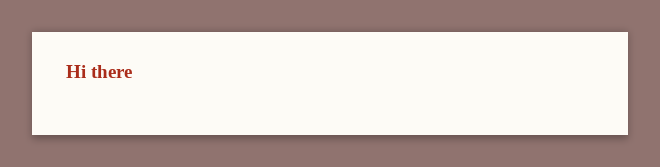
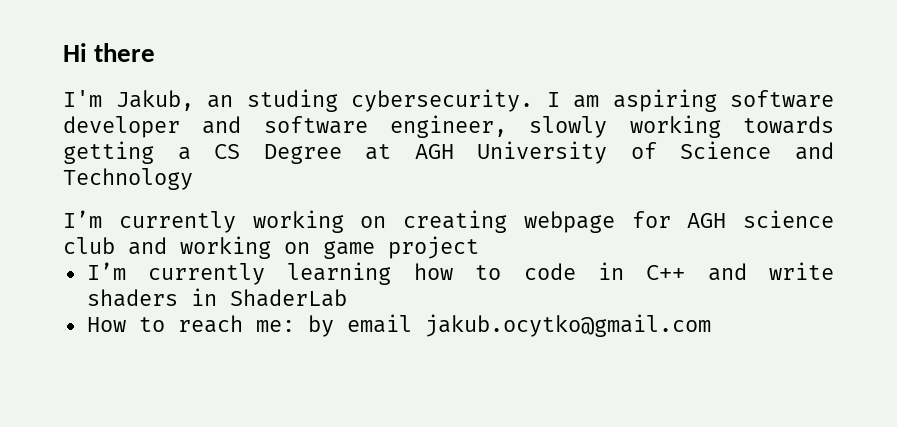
+ I'm Jakub, an studing cybersecurity. I am aspiring software developer and software engineer, slowly working towards getting a CS Degree at AGH University of Science and Technology
+ I’m currently working on creating webpage for AGH science club and working on game project
+ I’m currently learning how to code in C++ and write shaders in ShaderLab
+ How to reach me: by email jakub.ocytko@gmail.com

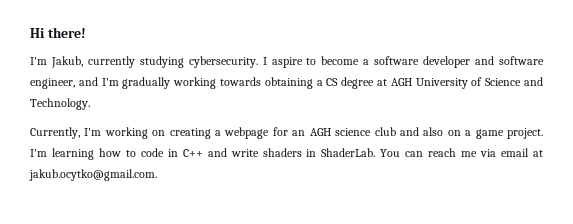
- Hi there
+ Hi there!
- I'm Jakub, an studing cybersecurity. I am aspiring software developer and software engineer, slowly working towards getting a CS Degree at AGH University of Science and Technology
- I’m currently working on creating webpage for AGH science club and working on game project
- I’m currently learning how to code in C++ and write shaders in ShaderLab
- How to reach me: by email jakub.ocytko@gmail.com
+ I'm Jakub, currently studying cybersecurity. I aspire to become a software developer and software engineer, and I'm gradually working towards obtaining a CS degree at AGH University of Science and Technology.
+ Currently, I'm working on creating a webpage for an AGH science club and also on a game project. I'm learning how to code in C++ and write shaders in ShaderLab. You can reach me via email at jakub.ocytko@gmail.com.

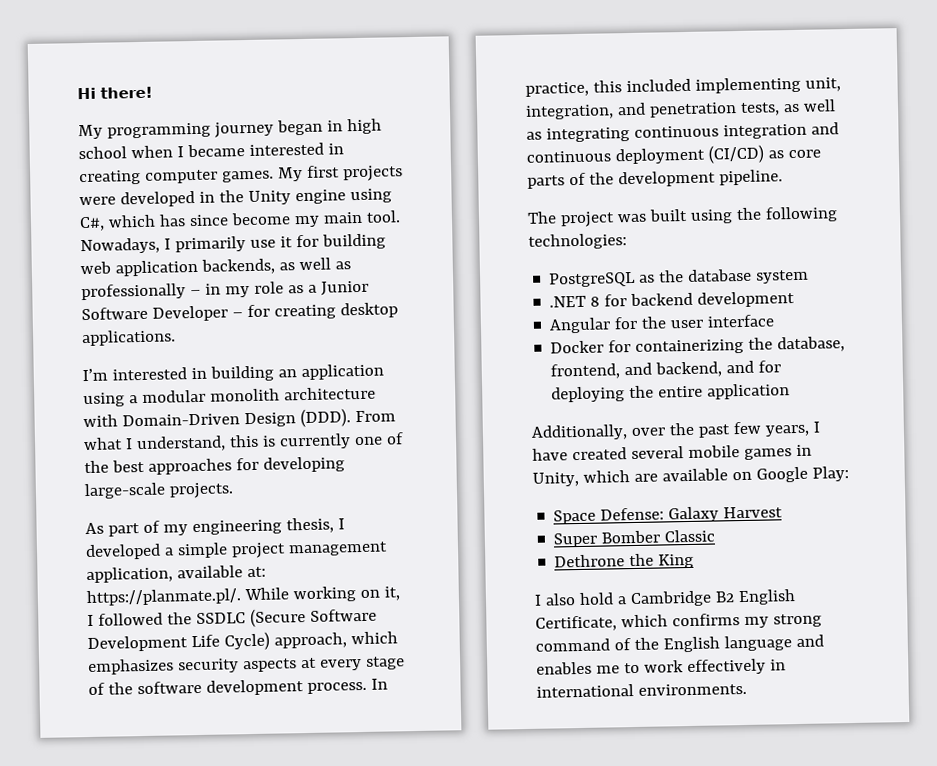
- I'm Jakub, currently studying cybersecurity. I aspire to become a software developer and software engineer, and I'm gradually working towards obtaining a CS degree at AGH University of Science and Technology.
- Currently, I'm working on creating a webpage for an AGH science club and also on a game project. I'm learning how to code in C++ and write shaders in ShaderLab. You can reach me via email at jakub.ocytko@gmail.com.
+ My programming journey began in high school when I became interested in creating computer games. My first projects were developed in the Unity engine using C#, which has since become my main tool. Nowadays, I primarily use it for building web application backends, as well as professionally – in my role as a Junior Software Developer – for creating desktop applications.
+ I’m interested in building an application using a modular monolith architecture with Domain-Driven Design (DDD). From what I understand, this is currently one of the best approaches for developing large-scale projects.
+ As part of my engineering thesis, I developed a simple project management application, available at: https://planmate.pl/. While working on it, I followed the SSDLC (Secure Software Development Life Cycle) approach, which emphasizes security aspects at every stage of the software development process. In practice, this included implementing unit, integration, and penetration tests, as well as integrating continuous integration and continuous deployment (CI/CD) as core parts of the development pipeline.
+ The project was built using the following technologies:
+ PostgreSQL as the database system
+ .NET 8 for backend development
+ Angular for the user interface
+ Docker for containerizing the database, frontend, and backend, and for deploying the entire application
+ Additionally, over the past few years, I have created several mobile games in Unity, which are available on Google Play:
+ Space Defense: Galaxy Harvest
+ Super Bomber Classic
+ Dethrone the King
+ I also hold a Cambridge B2 English Certificate, which confirms my strong command of the English language and enables me to work effectively in international environments.

